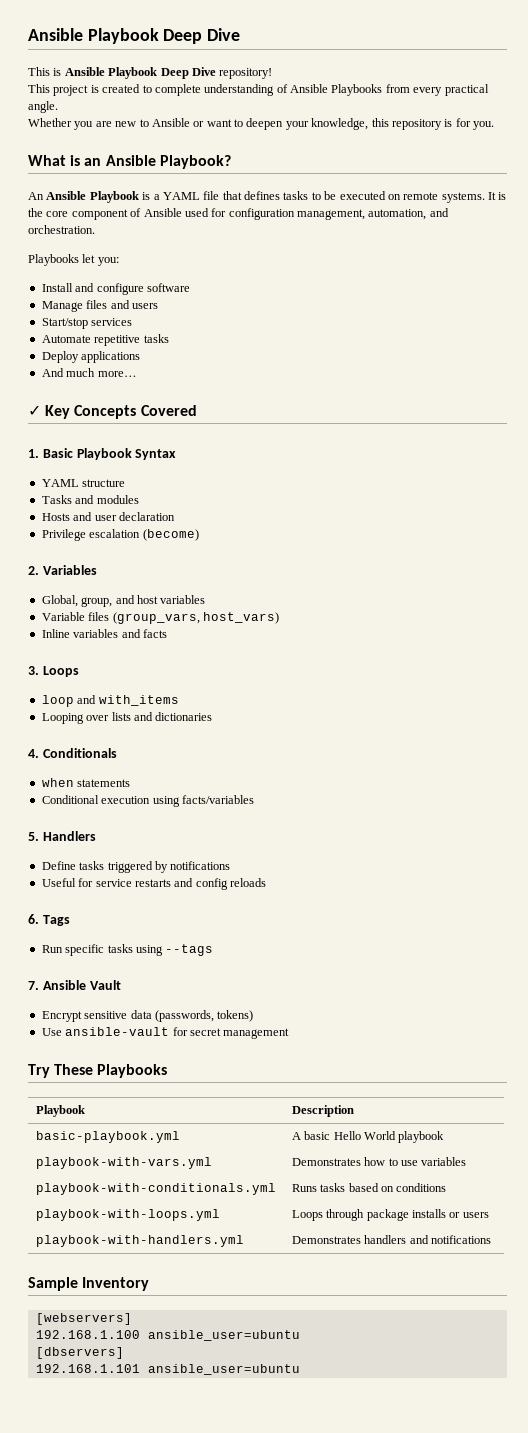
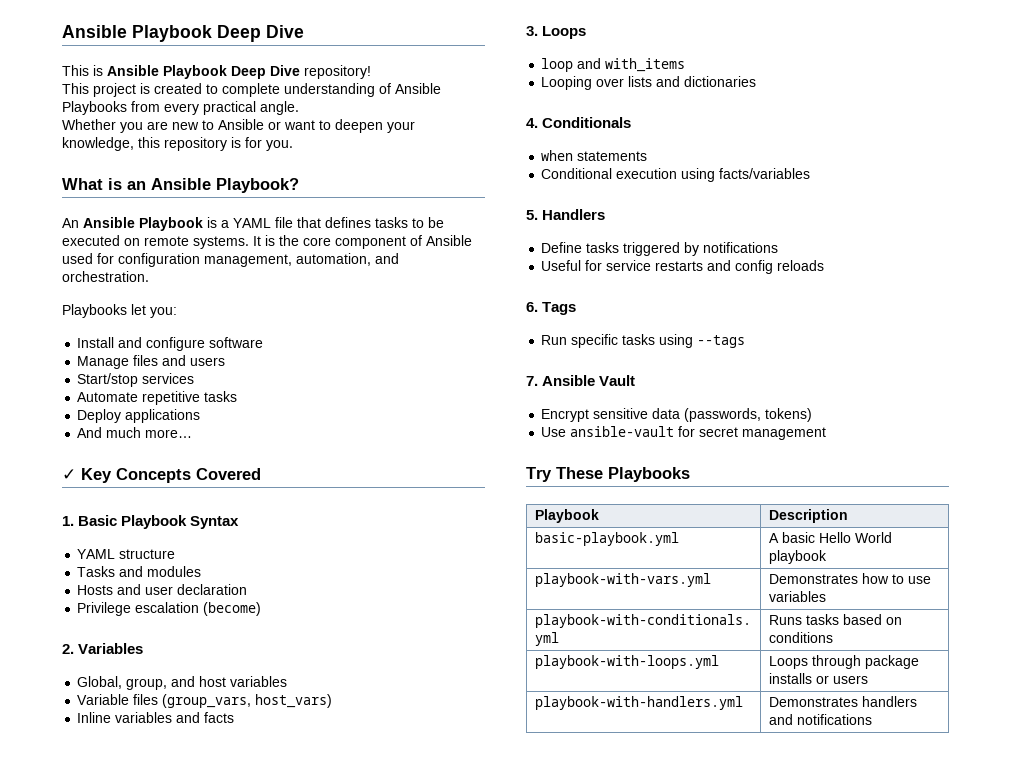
- Sample Inventory
- [webservers]
- 192.168.1.100 ansible_user=ubuntu
- [dbservers]
- 192.168.1.101 ansible_user=ubuntu

